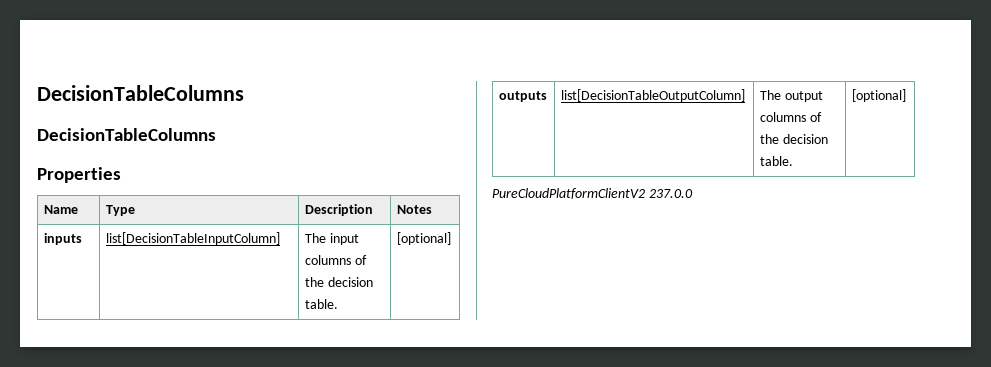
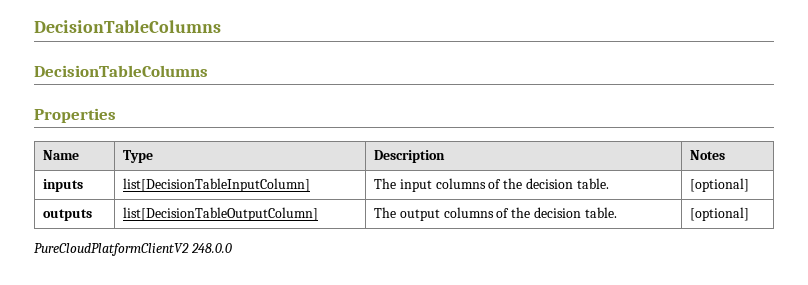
- PureCloudPlatformClientV2 237.0.0
+ PureCloudPlatformClientV2 248.0.0

